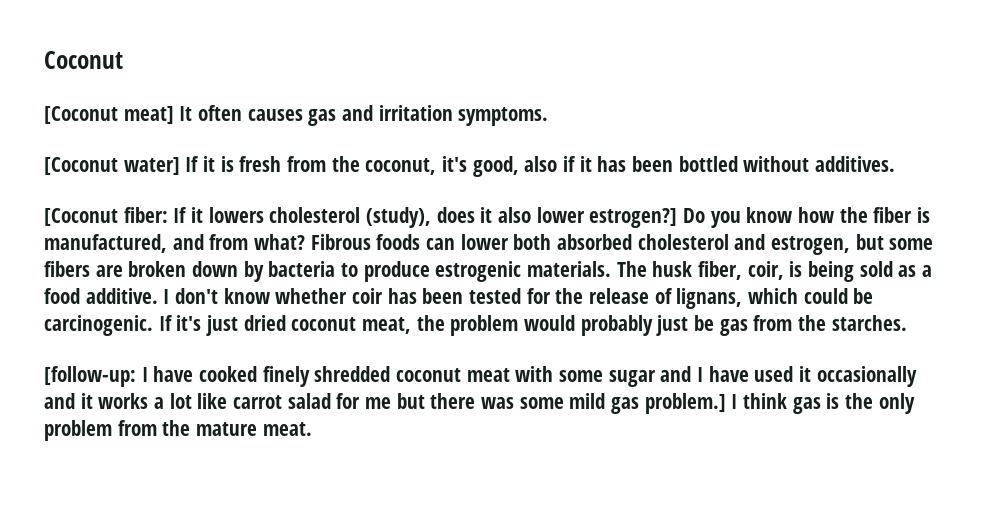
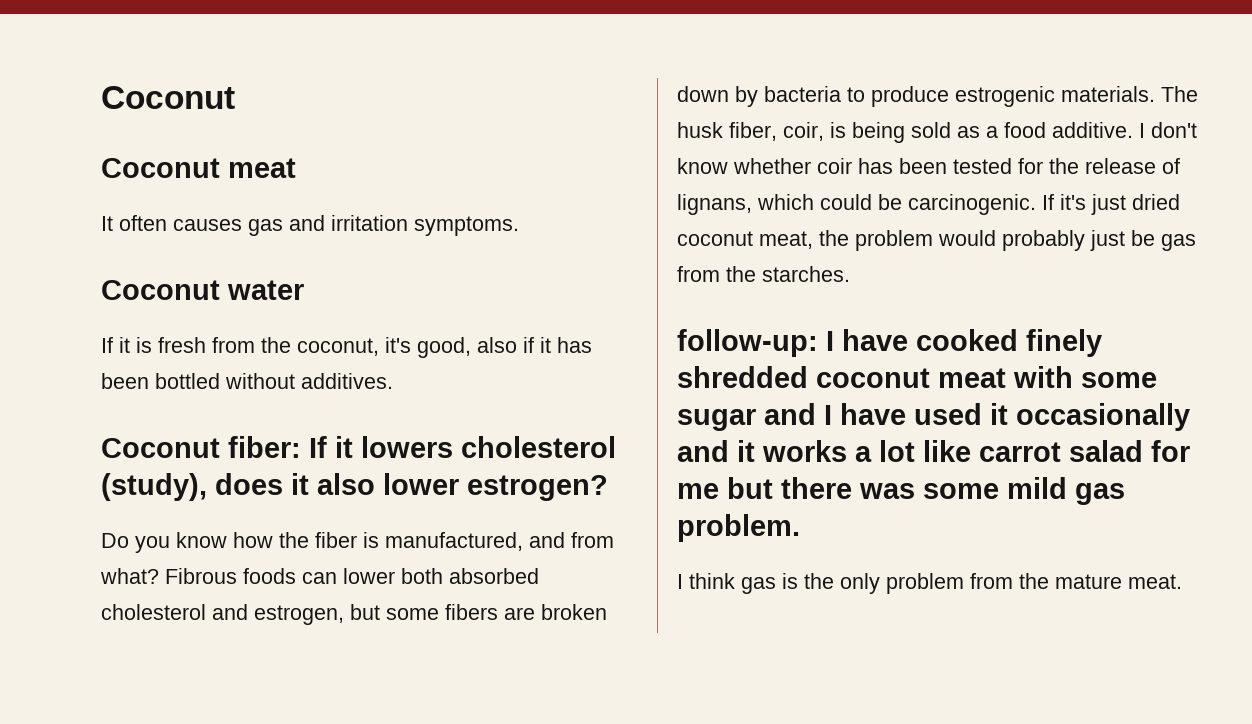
- [Coconut meat] It often causes gas and irritation symptoms.
+ Coconut meat
+ It often causes gas and irritation symptoms.
- [Coconut water] If it is fresh from the coconut, it's good, also if it has been bottled without additives.
+ Coconut water
+ If it is fresh from the coconut, it's good, also if it has been bottled without additives.
- [Coconut fiber: If it lowers cholesterol (study), does it also lower estrogen?] Do you know how the fiber is manufactured, and from what?
+ Coconut fiber: If it lowers cholesterol (study), does it also lower estrogen?
+ Do you know how the fiber is manufactured, and from what?
- [follow-up: I have cooked finely shredded coconut meat with some sugar and I have used it occasionally and it works a lot like carrot salad for me but there was some mild gas problem.] I think gas is the only problem from the mature meat.
+ follow-up: I have cooked finely shredded coconut meat with some sugar and I have used it occasionally and it works a lot like carrot salad for me but there was some mild gas problem.
+ I think gas is the only problem from the mature meat.

